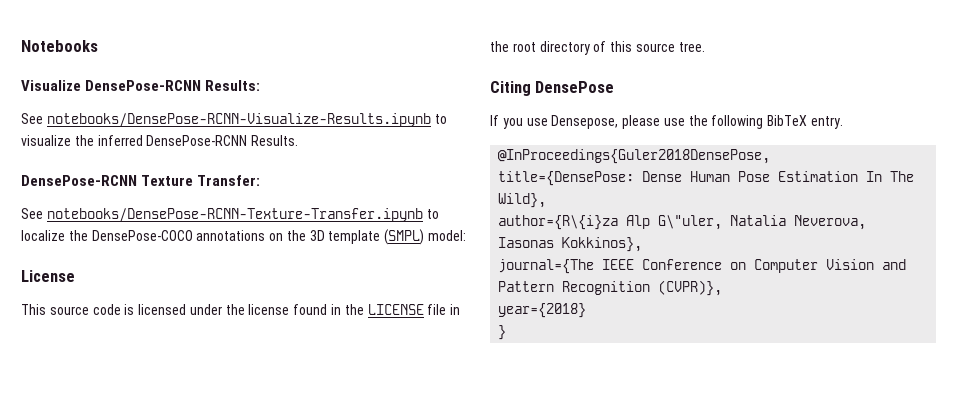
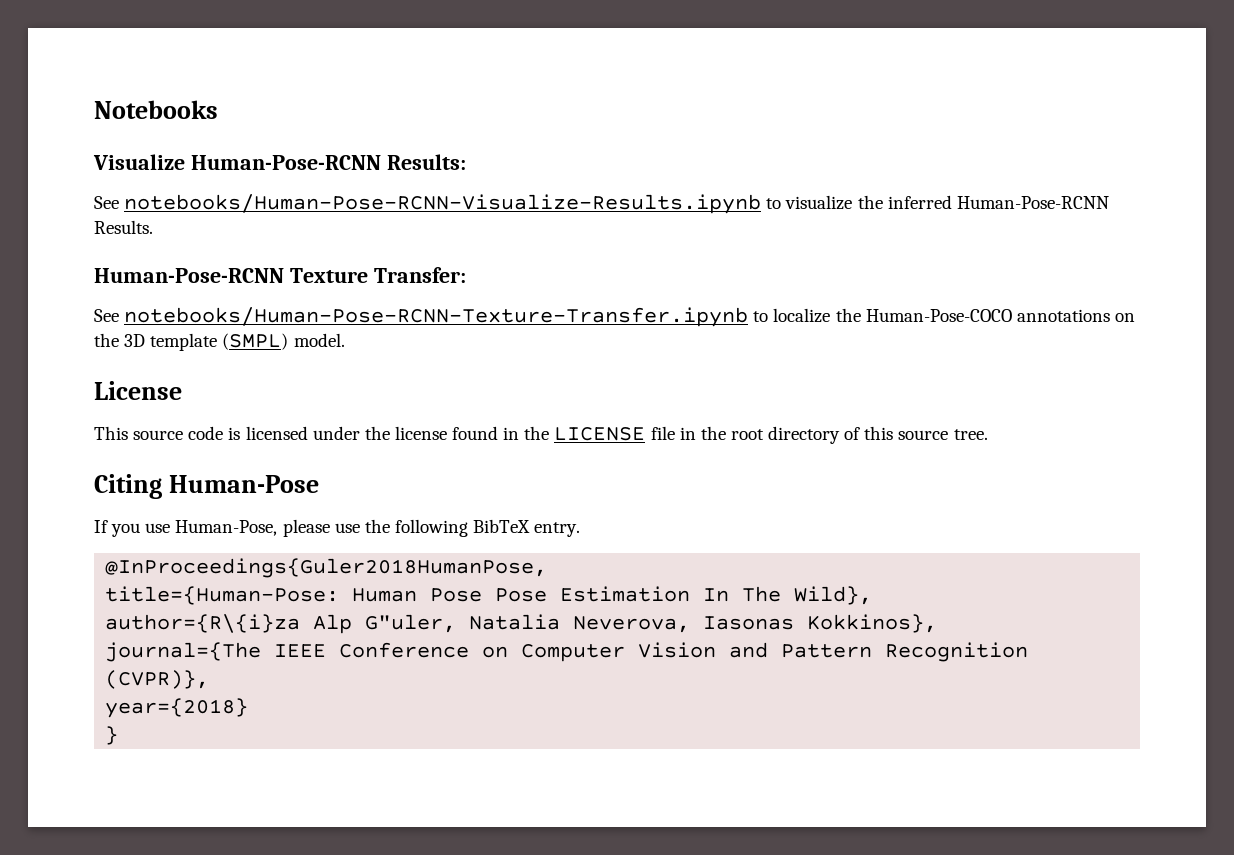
- Visualize DensePose-RCNN Results:
+ Visualize Human-Pose-RCNN Results:
- See notebooks/DensePose-RCNN-Visualize-Results.ipynb to visualize the inferred DensePose-RCNN Results.
+ See notebooks/Human-Pose-RCNN-Visualize-Results.ipynb to visualize the inferred Human-Pose-RCNN Results.
- DensePose-RCNN Texture Transfer:
+ Human-Pose-RCNN Texture Transfer:
- See notebooks/DensePose-RCNN-Texture-Transfer.ipynb to localize the DensePose-COCO annotations on the 3D template (SMPL) model:
+ See notebooks/Human-Pose-RCNN-Texture-Transfer.ipynb to localize the Human-Pose-COCO annotations on the 3D template (SMPL) model.
- Citing DensePose
+ Citing Human-Pose
- If you use Densepose, please use the following BibTeX entry.
+ If you use Human-Pose, please use the following BibTeX entry.
- @InProceedings{Guler2018DensePose,
- title={DensePose: Dense Human Pose Estimation In The Wild},
+ @InProceedings{Guler2018HumanPose,
+ title={Human-Pose: Human Pose Pose Estimation In The Wild},
- author={R\{i}za Alp G\"uler, Natalia Neverova, Iasonas Kokkinos},
+ author={R\{i}za Alp G"uler, Natalia Neverova, Iasonas Kokkinos},

